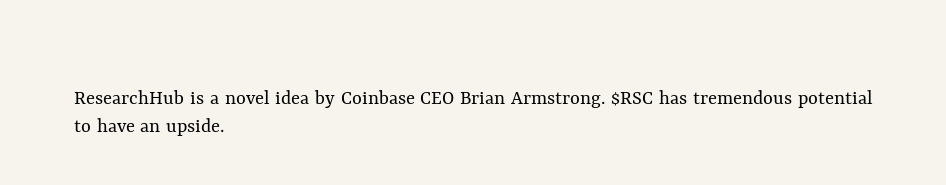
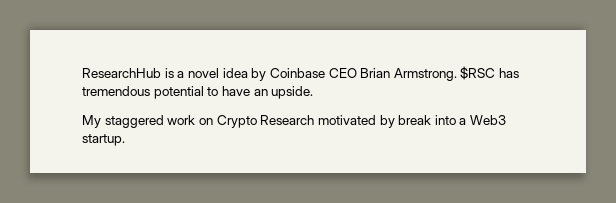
+ My staggered work on Crypto Research motivated by break into a Web3 startup.

